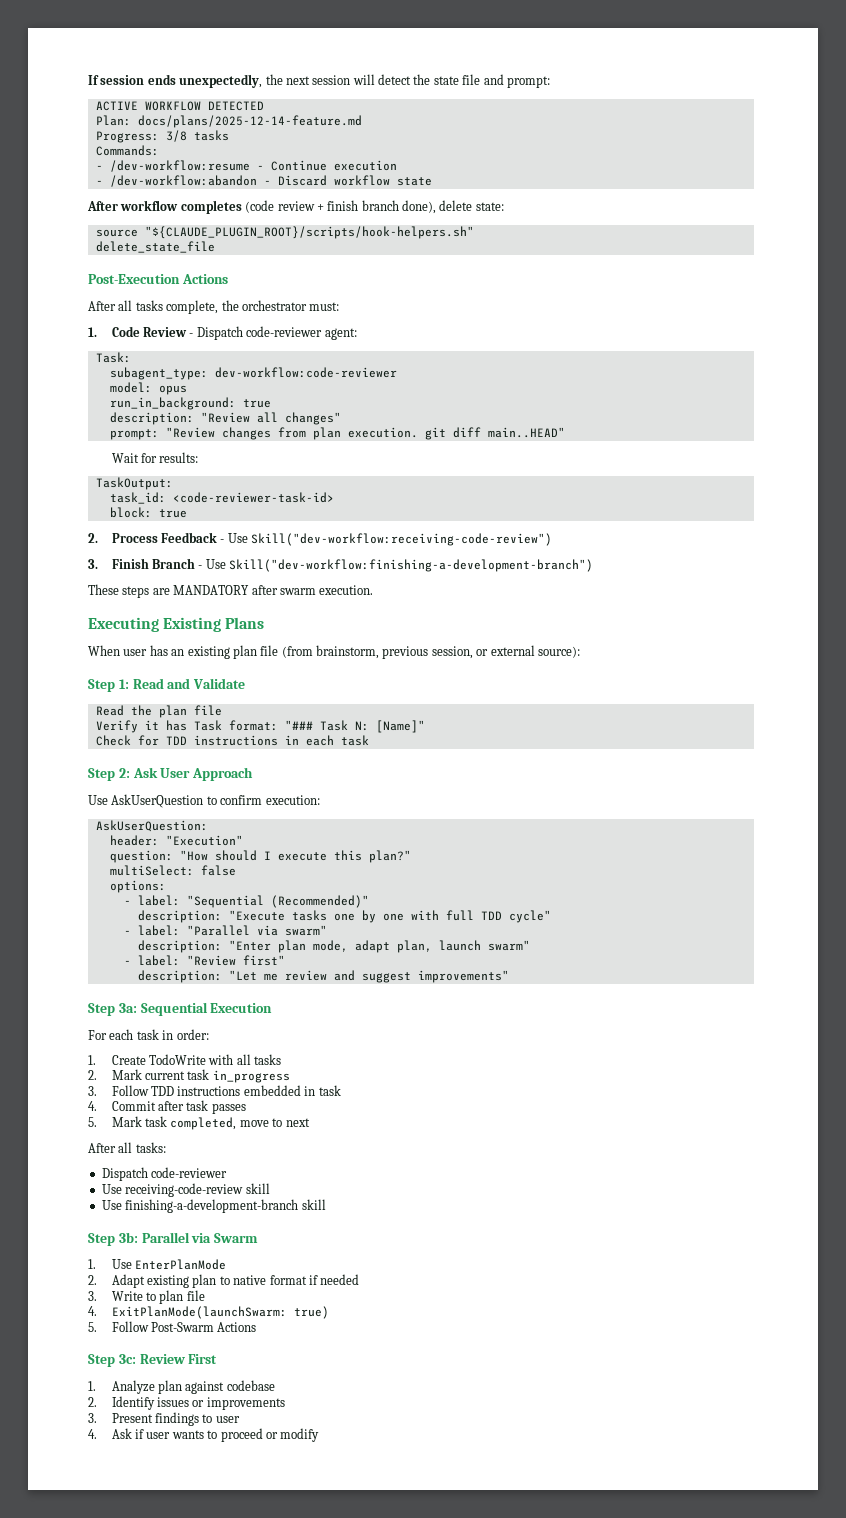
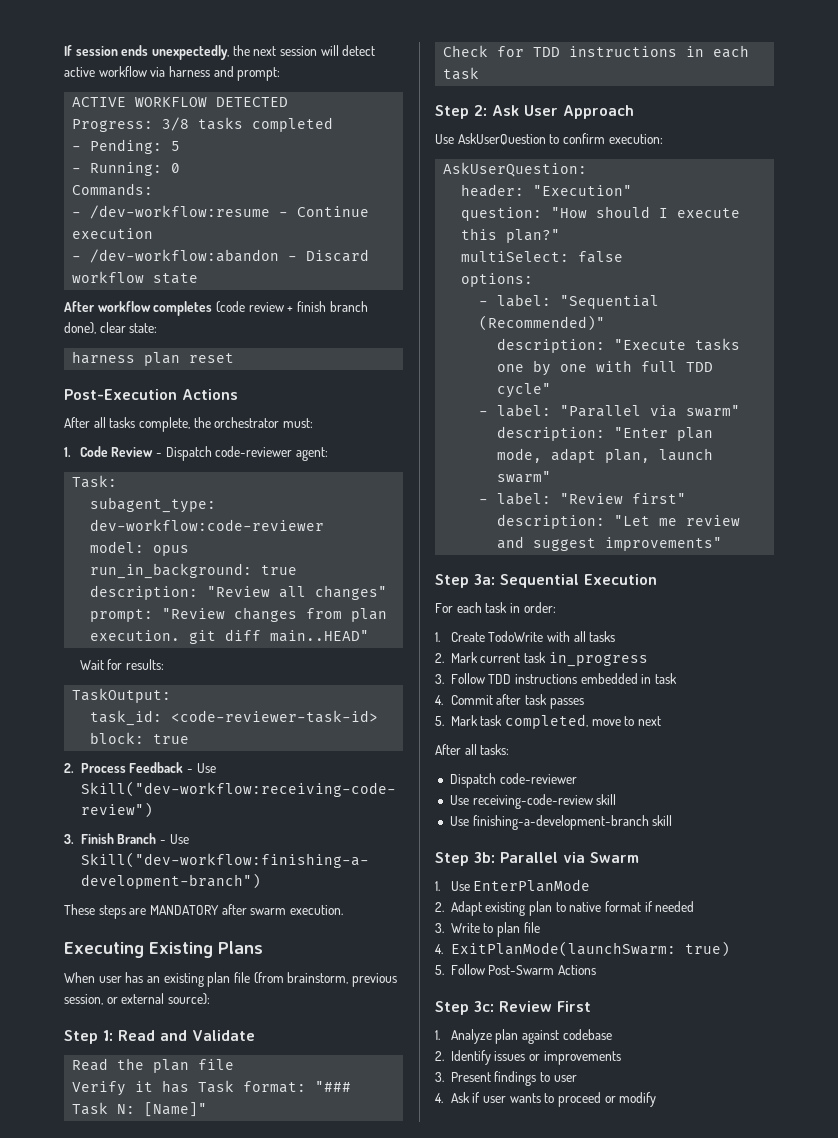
- If session ends unexpectedly, the next session will detect the state file and prompt:
+ If session ends unexpectedly, the next session will detect active workflow via harness and prompt:
- Plan: docs/plans/2025-12-14-feature.md
- Progress: 3/8 tasks
+ Progress: 3/8 tasks completed
+ - Pending: 5
+ - Running: 0
- After workflow completes (code review + finish branch done), delete state:
+ After workflow completes (code review + finish branch done), clear state:
- source "${CLAUDE_PLUGIN_ROOT}/scripts/hook-helpers.sh"
- delete_state_file
+ harness plan reset

